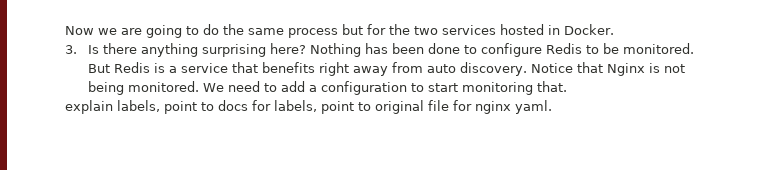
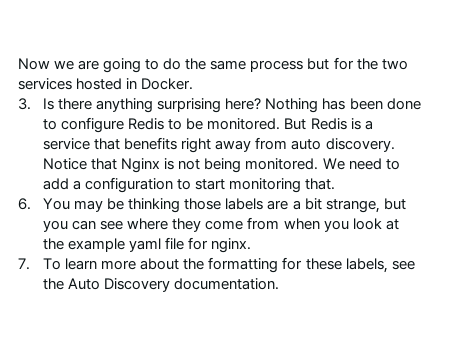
- explain labels, point to docs for labels, point to original file for nginx yaml.
+ 6. You may be thinking those labels are a bit strange, but you can see where they come from when you look at the example yaml file for nginx.
+ 7. To learn more about the formatting for these labels, see the Auto Discovery documentation.

